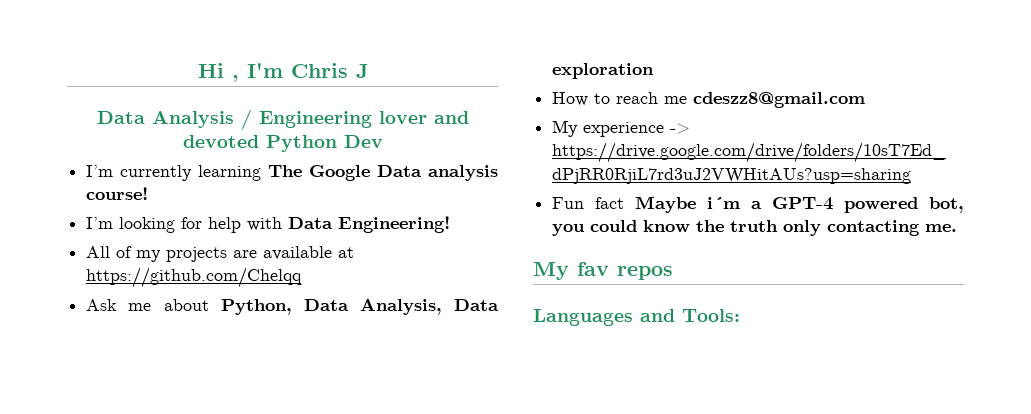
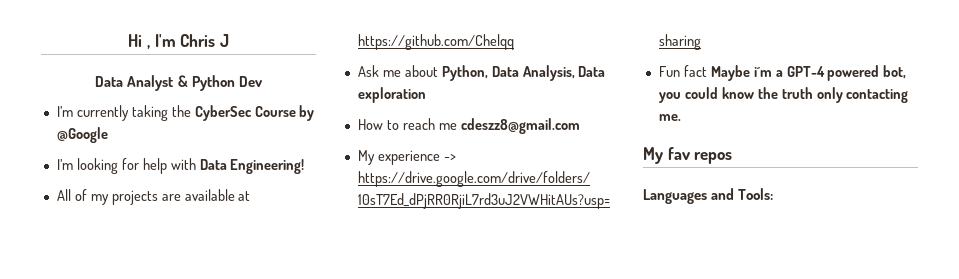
- Data Analysis / Engineering lover and devoted Python Dev
- I’m currently learning The Google Data analysis course!
+ Data Analyst & Python Dev
+ I’m currently taking the CyberSec Course by @Google

